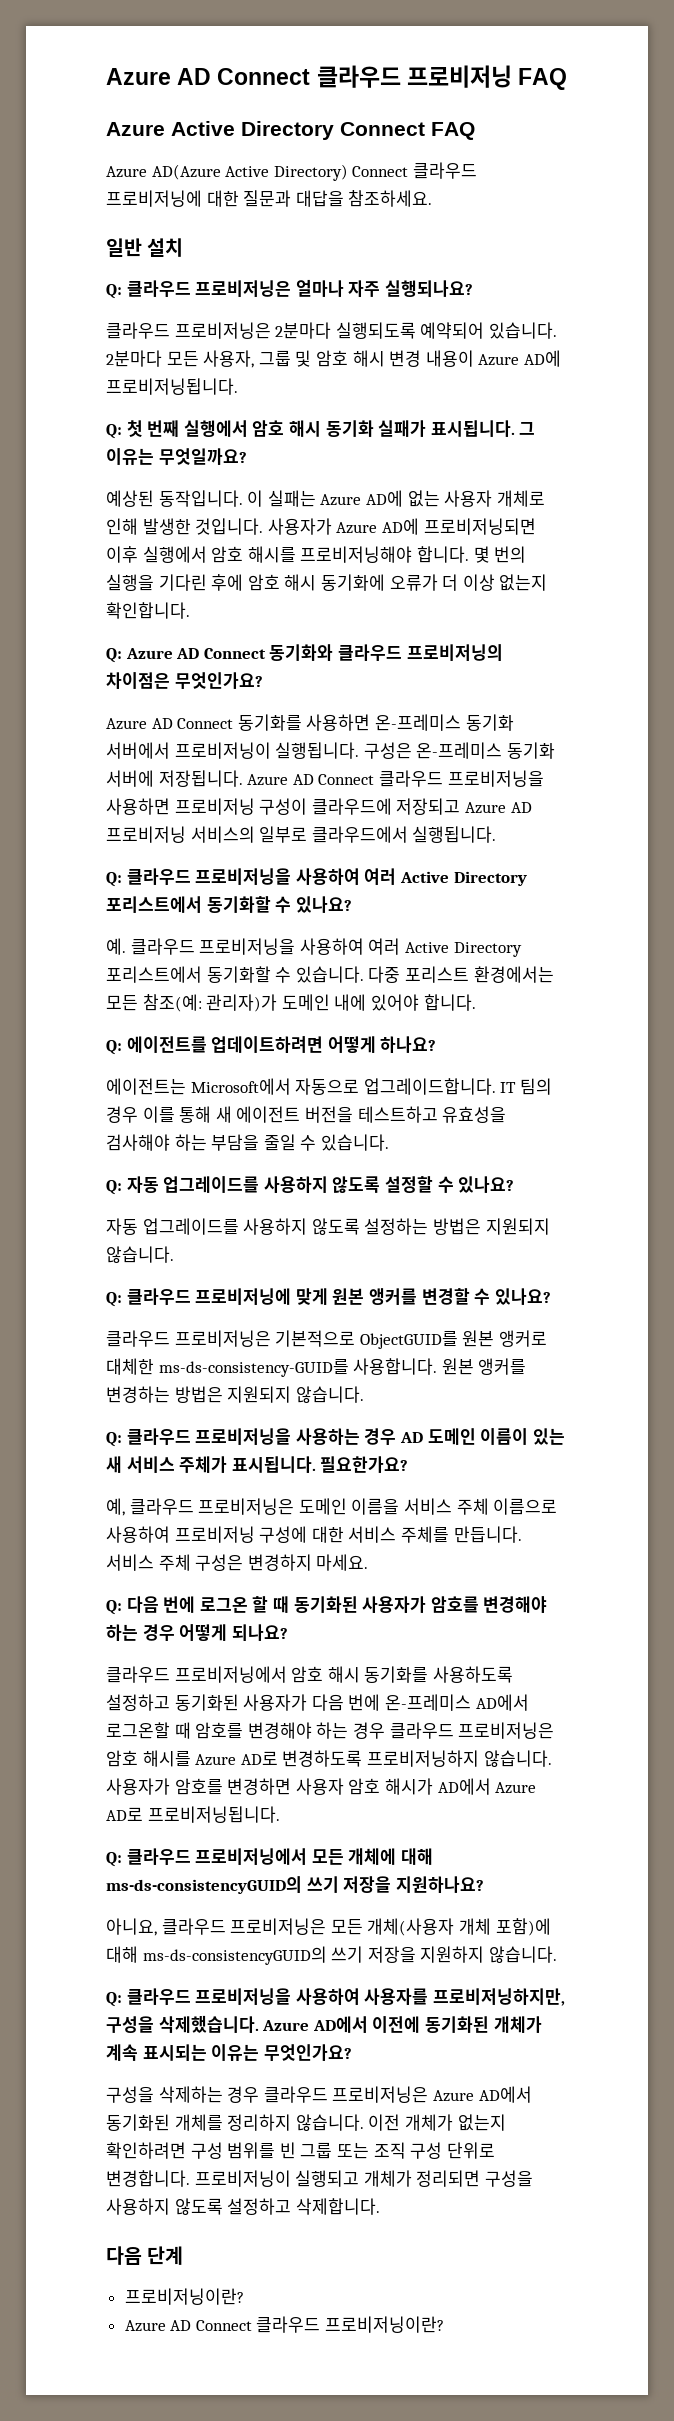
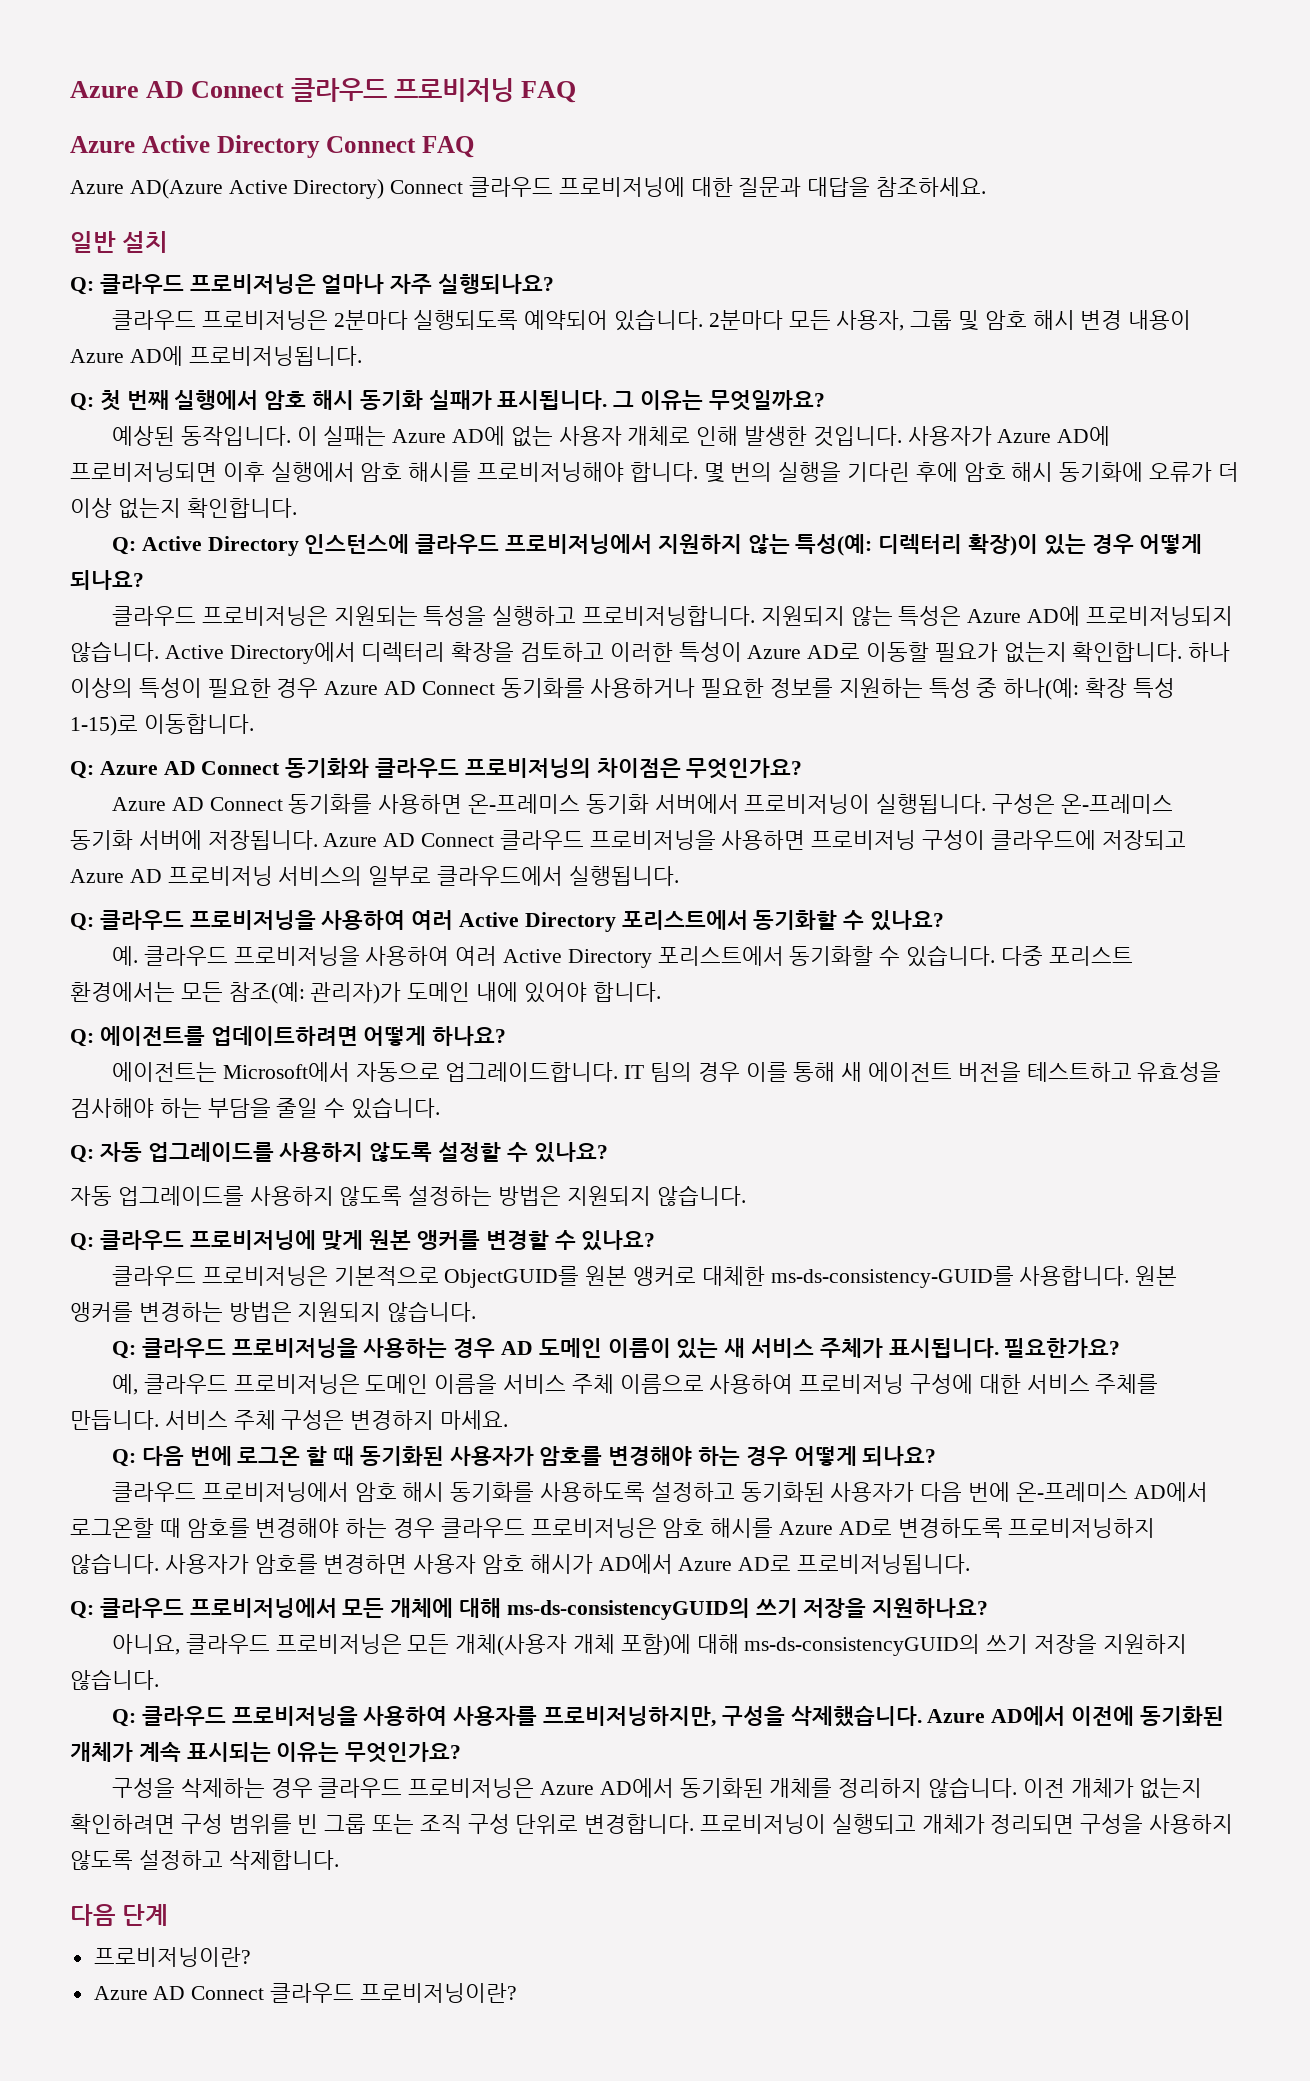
+ Q: Active Directory 인스턴스에 클라우드 프로비저닝에서 지원하지 않는 특성(예: 디렉터리 확장)이 있는 경우 어떻게 되나요?
+ 클라우드 프로비저닝은 지원되는 특성을 실행하고 프로비저닝합니다. 지원되지 않는 특성은 Azure AD에 프로비저닝되지 않습니다. Active Directory에서 디렉터리 확장을 검토하고 이러한 특성이 Azure AD로 이동할 필요가 없는지 확인합니다. 하나 이상의 특성이 필요한 경우 Azure AD Connect 동기화를 사용하거나 필요한 정보를 지원하는 특성 중 하나(예: 확장 특성 1-15)로 이동합니다.

